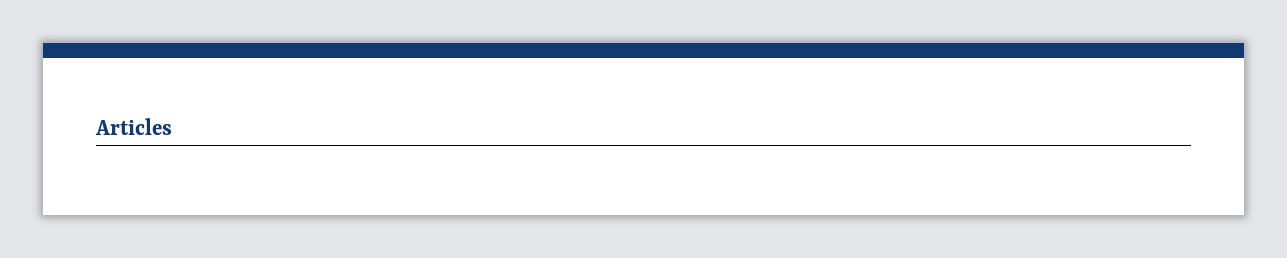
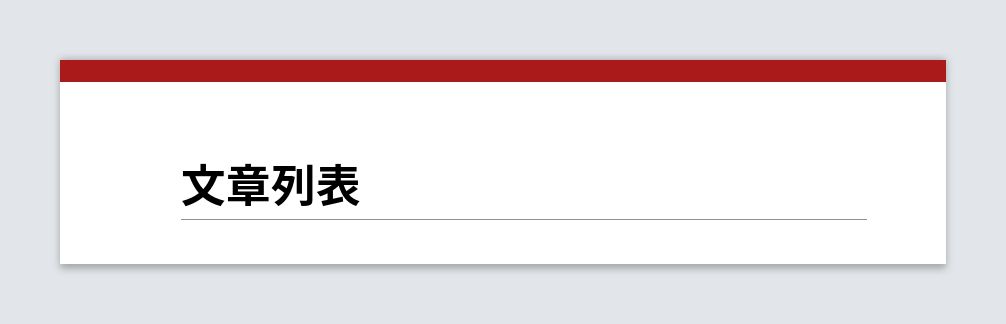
- Articles
+ 文章列表

